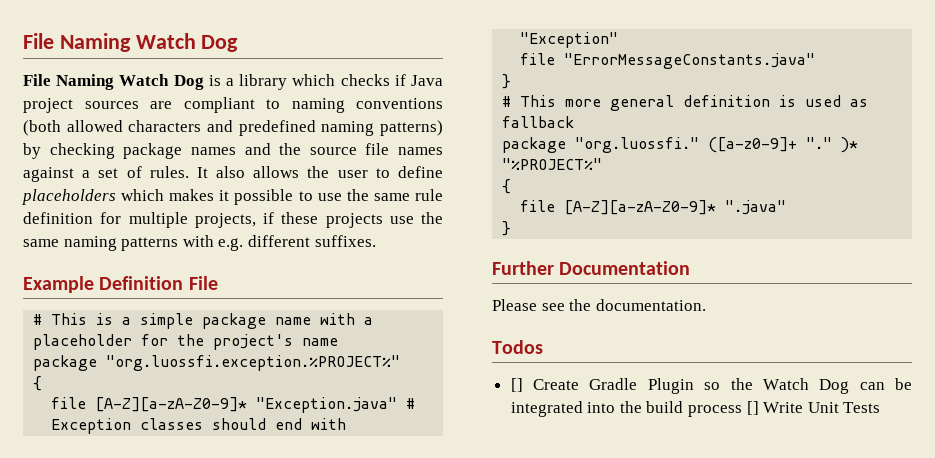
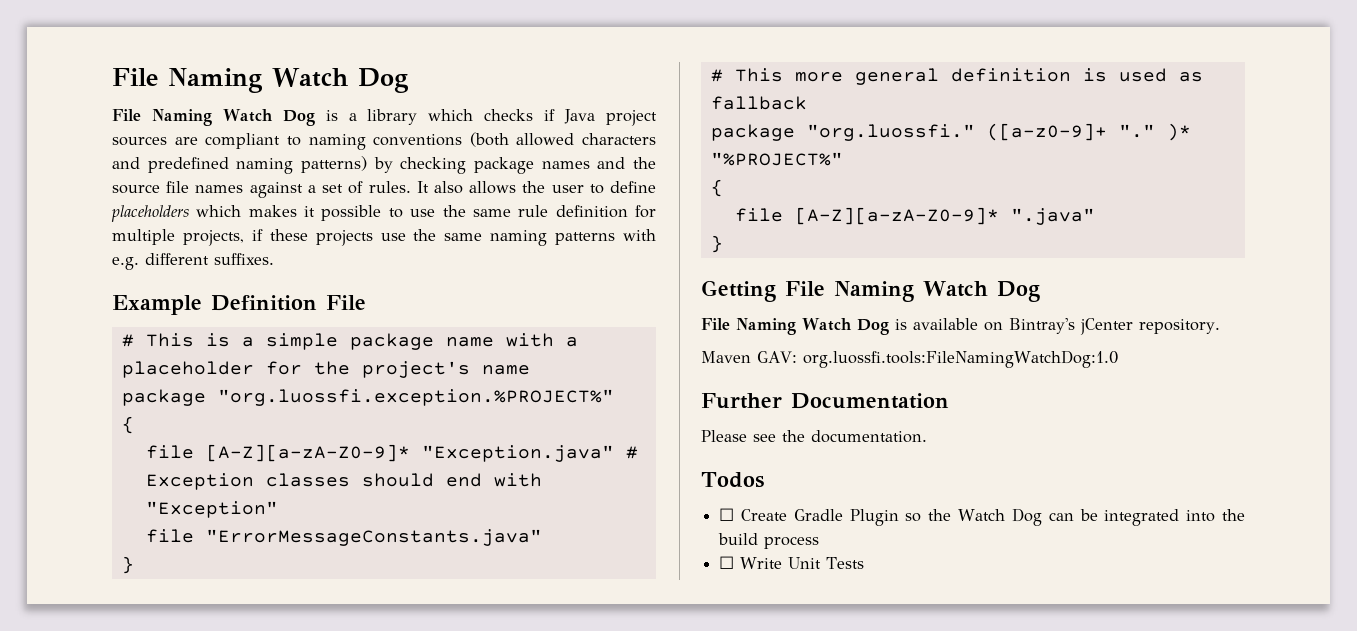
+ Getting File Naming Watch Dog
+ File Naming Watch Dog is available on Bintray's jCenter repository.
+ Maven GAV: org.luossfi.tools:FileNamingWatchDog:1.0
- [] Create Gradle Plugin so the Watch Dog can be integrated into the build process [] Write Unit Tests
+ ☐ Create Gradle Plugin so the Watch Dog can be integrated into the build process
+ ☐ Write Unit Tests

